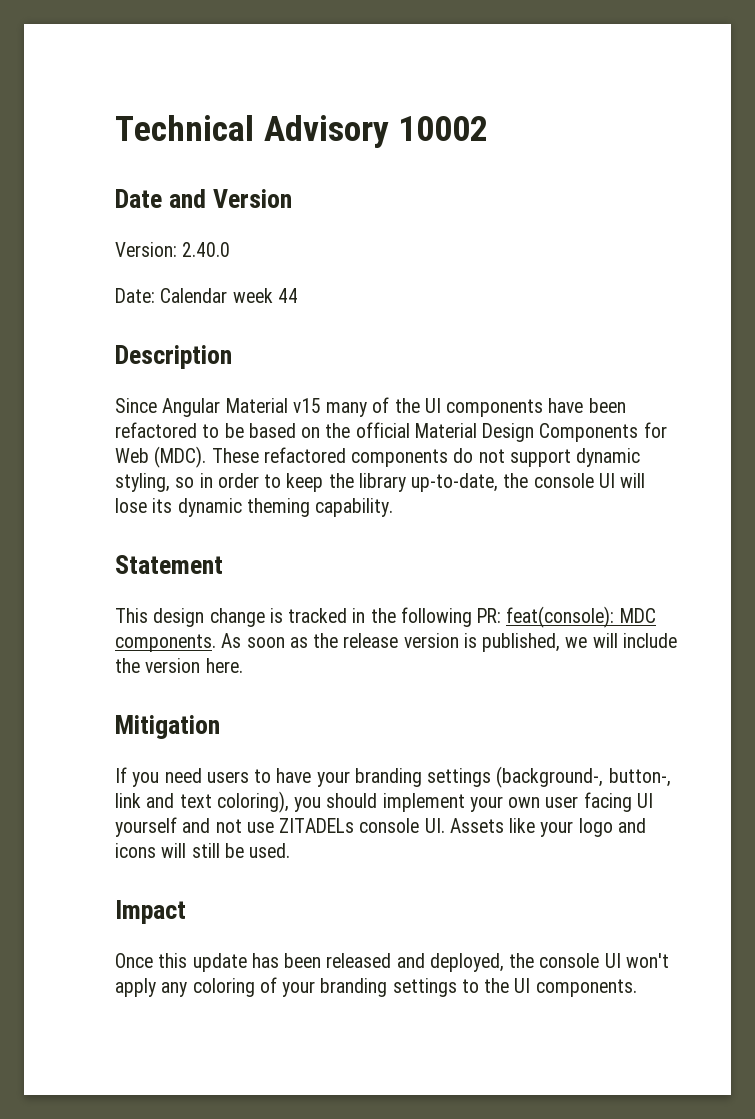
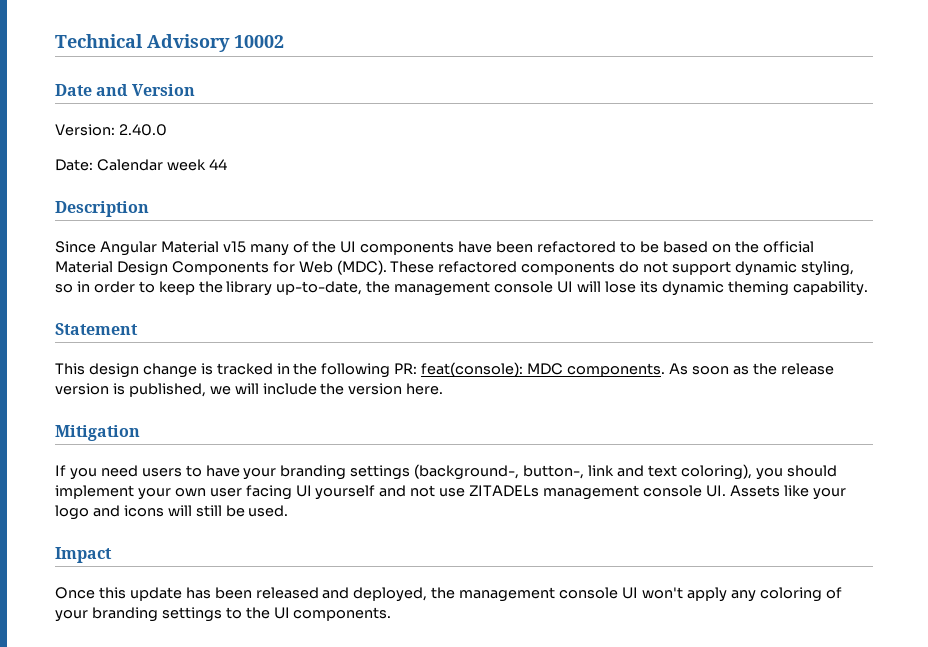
- These refactored components do not support dynamic styling, so in order to keep the library up-to-date, the console UI will lose its dynamic theming capability.
+ These refactored components do not support dynamic styling, so in order to keep the library up-to-date, the management console UI will lose its dynamic theming capability.
- If you need users to have your branding settings (background-, button-, link and text coloring), you should implement your own user facing UI yourself and not use ZITADELs console UI. Assets like your logo and icons will still be used.
+ If you need users to have your branding settings (background-, button-, link and text coloring), you should implement your own user facing UI yourself and not use ZITADELs management console UI. Assets like your logo and icons will still be used.
- Once this update has been released and deployed, the console UI won't apply any coloring of your branding settings to the UI components.
+ Once this update has been released and deployed, the management console UI won't apply any coloring of your branding settings to the UI components.

